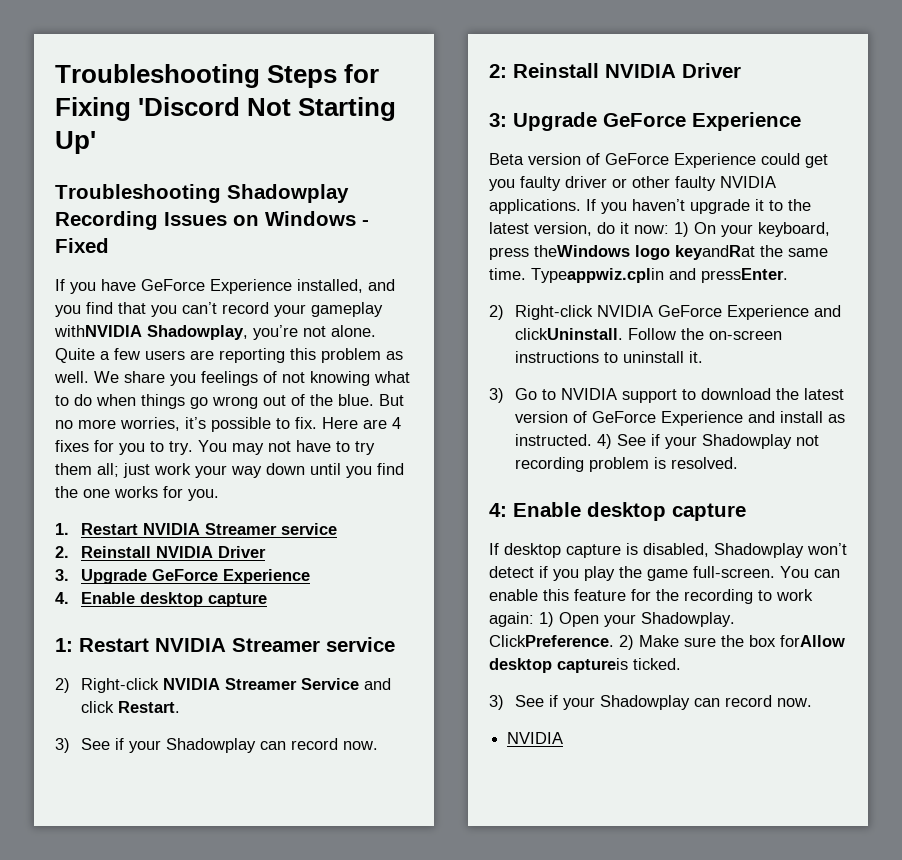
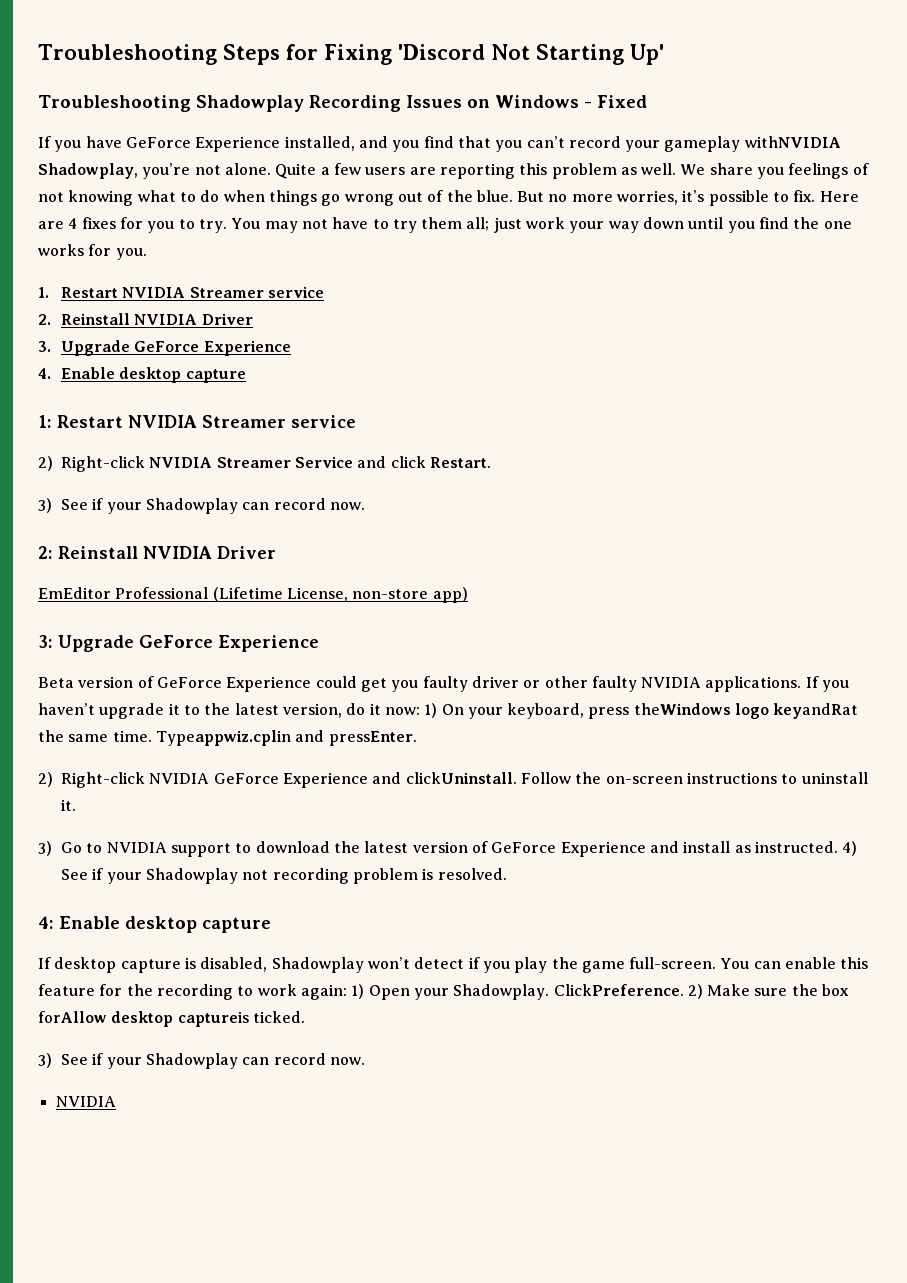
+ EmEditor Professional (Lifetime License, non-store app)

